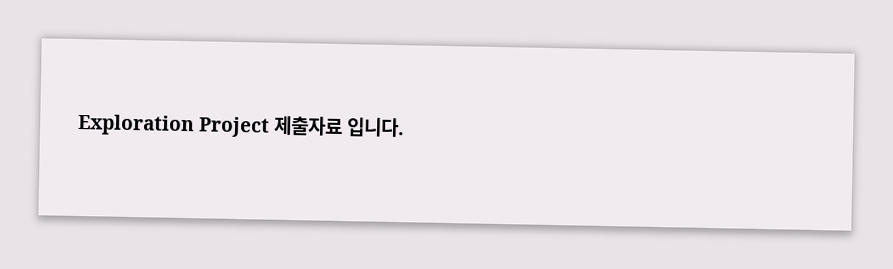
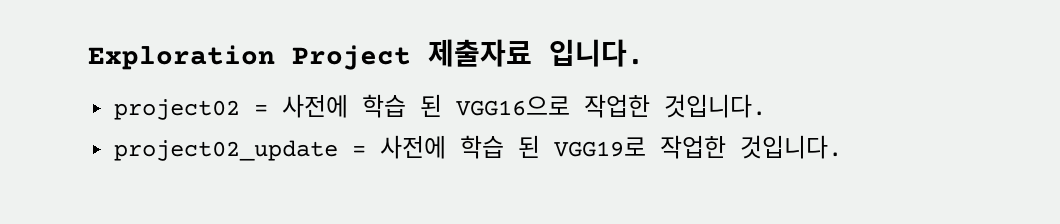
+ project02 = 사전에 학습 된 VGG16으로 작업한 것입니다.
+ project02_update = 사전에 학습 된 VGG19로 작업한 것입니다.

